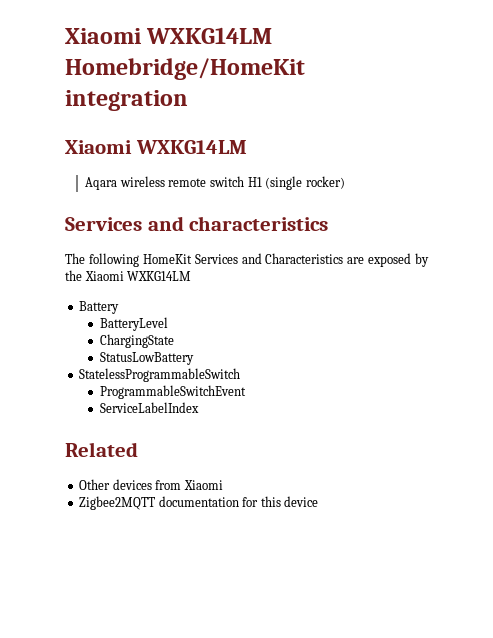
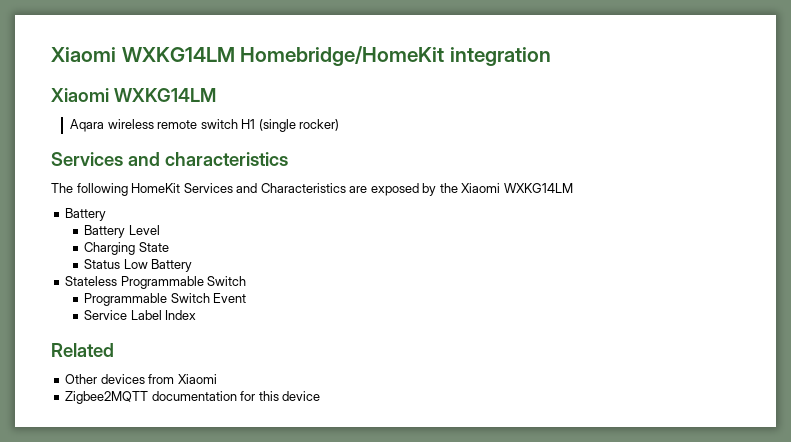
- BatteryLevel
- ChargingState
- StatusLowBattery
- StatelessProgrammableSwitch
- ProgrammableSwitchEvent
- ServiceLabelIndex
+ Battery Level
+ Charging State
+ Status Low Battery
+ Stateless Programmable Switch
+ Programmable Switch Event
+ Service Label Index

